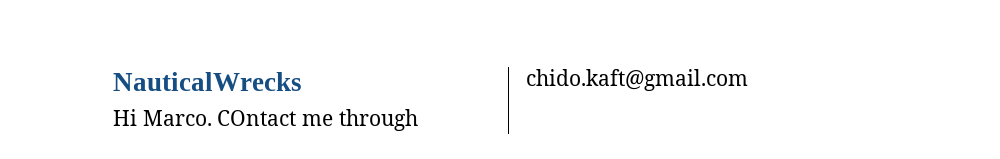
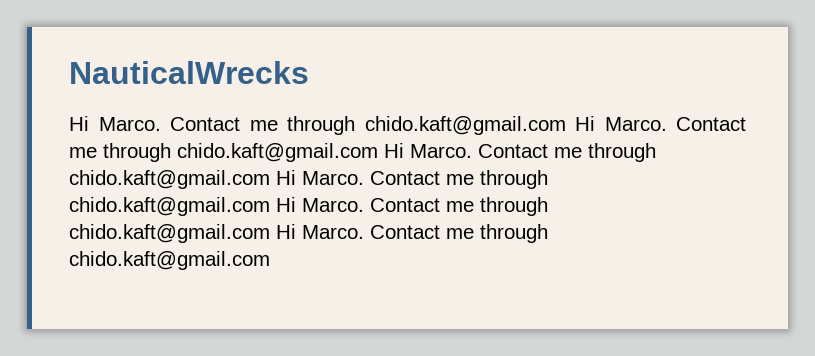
- COntact me through chido.kaft@gmail.com
+ Contact me through chido.kaft@gmail.com Hi Marco. Contact me through chido.kaft@gmail.com Hi Marco. Contact me through chido.kaft@gmail.com Hi Marco. Contact me through chido.kaft@gmail.com Hi Marco. Contact me through chido.kaft@gmail.com Hi Marco. Contact me through chido.kaft@gmail.com

